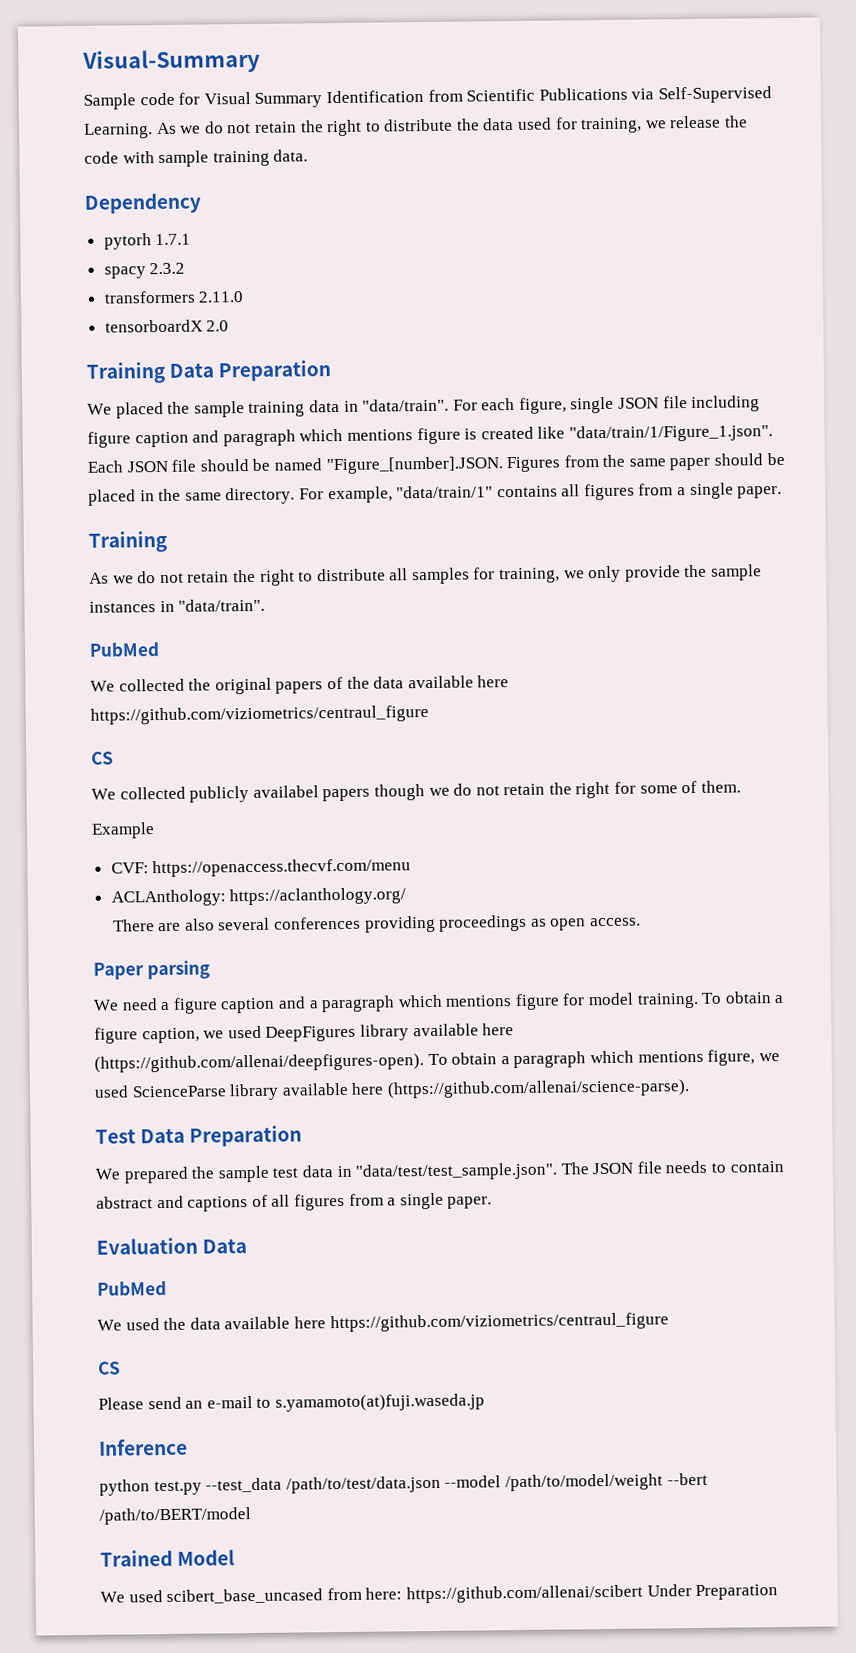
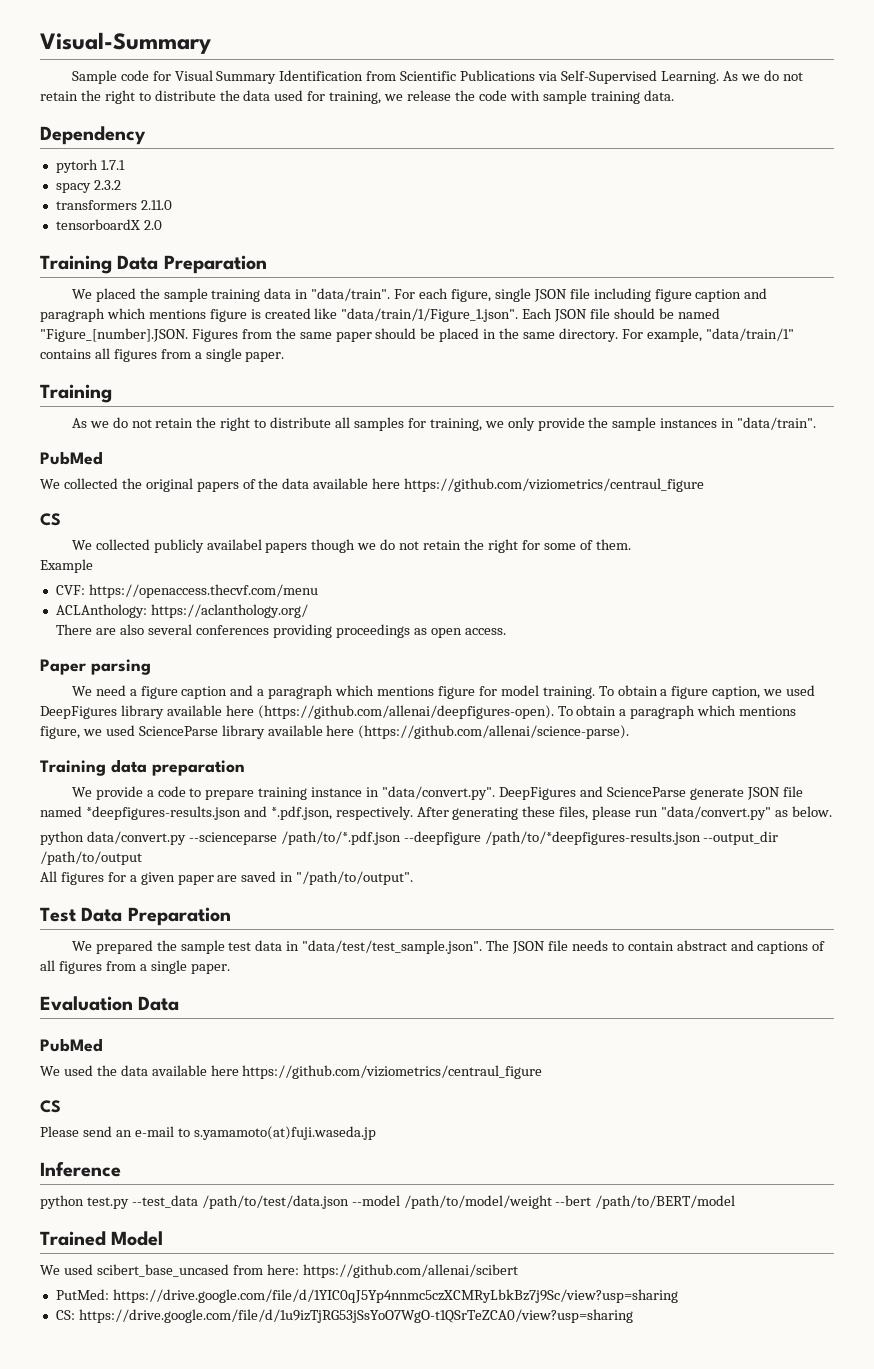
+ Training data preparation
+ We provide a code to prepare training instance in "data/convert.py". DeepFigures and ScienceParse generate JSON file named *deepfigures-results.json and *.pdf.json, respectively. After generating these files, please run "data/convert.py" as below.
+ python data/convert.py --scienceparse /path/to/*.pdf.json --deepfigure /path/to/*deepfigures-results.json --output_dir /path/to/output
+ All figures for a given paper are saved in "/path/to/output".
- We used scibert_base_uncased from here: https://github.com/allenai/scibert Under Preparation
+ We used scibert_base_uncased from here: https://github.com/allenai/scibert
+ PutMed: https://drive.google.com/file/d/1YIC0qJ5Yp4nnmc5czXCMRyLbkBz7j9Sc/view?usp=sharing
+ CS: https://drive.google.com/file/d/1u9izTjRG53jSsYoO7WgO-t1QSrTeZCA0/view?usp=sharing

